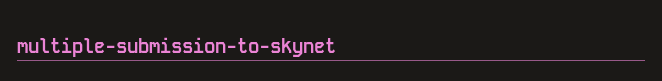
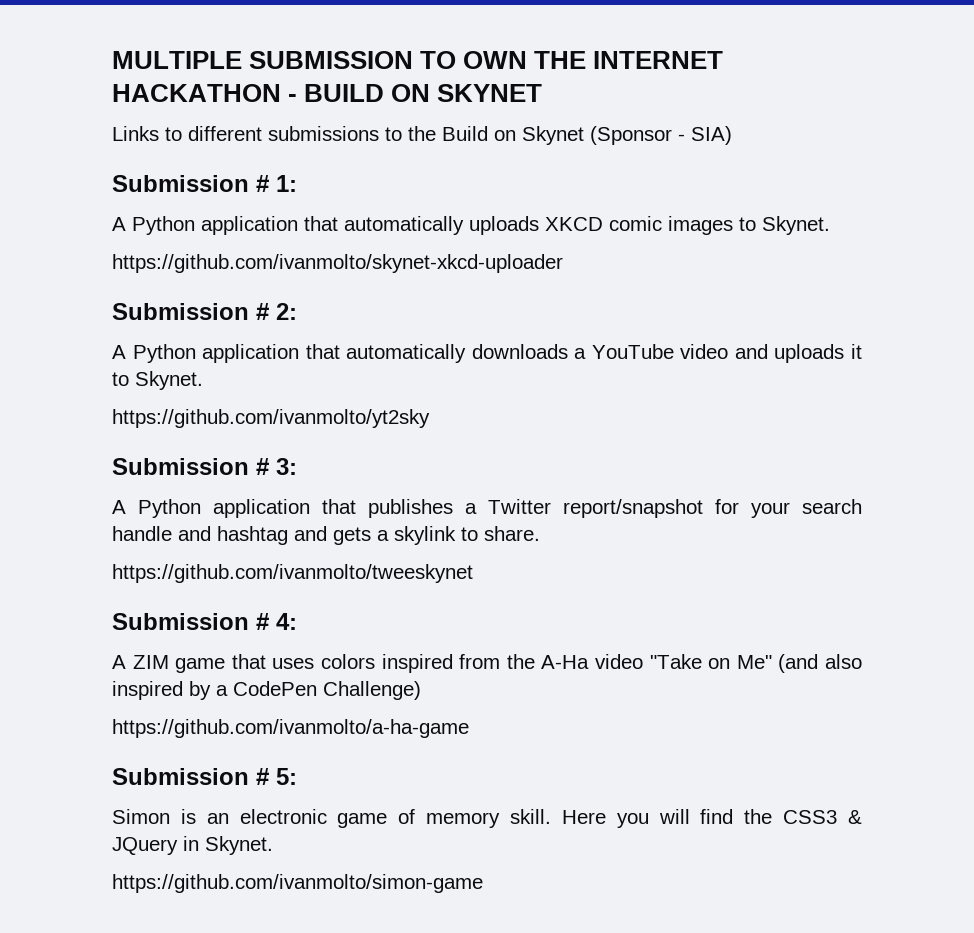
- multiple-submission-to-skynet
+ MULTIPLE SUBMISSION TO OWN THE INTERNET HACKATHON - BUILD ON SKYNET
+ Links to different submissions to the Build on Skynet (Sponsor - SIA)
+ Submission # 1:
+ A Python application that automatically uploads XKCD comic images to Skynet.
+ https://github.com/ivanmolto/skynet-xkcd-uploader
+ Submission # 2:
+ A Python application that automatically downloads a YouTube video and uploads it to Skynet.
+ https://github.com/ivanmolto/yt2sky
+ Submission # 3:
+ A Python application that publishes a Twitter report/snapshot for your search handle and hashtag and gets a skylink to share.
+ https://github.com/ivanmolto/tweeskynet
+ Submission # 4:
+ A ZIM game that uses colors inspired from the A-Ha video "Take on Me" (and also inspired by a CodePen Challenge)
+ https://github.com/ivanmolto/a-ha-game
+ Submission # 5:
+ Simon is an electronic game of memory skill. Here you will find the CSS3 & JQuery in Skynet.
+ https://github.com/ivanmolto/simon-game

